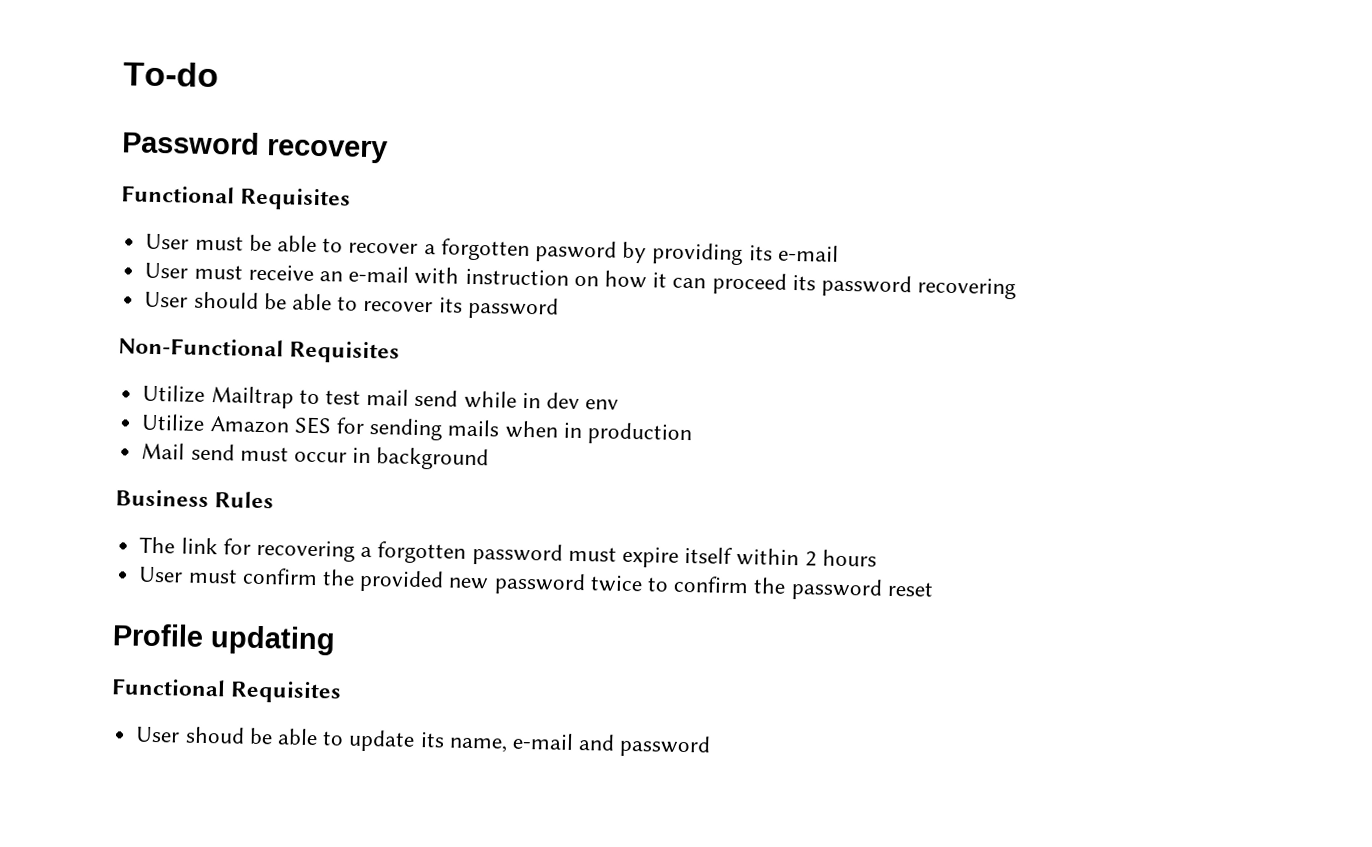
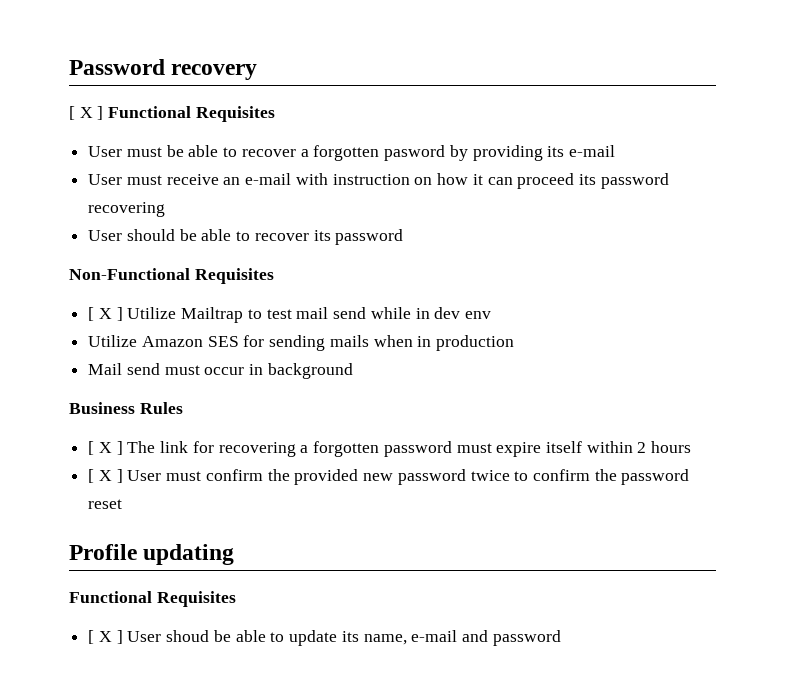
- To-do
  Password recovery
- Functional Requisites
+ [ X ] Functional Requisites
- Utilize Mailtrap to test mail send while in dev env
+ [ X ] Utilize Mailtrap to test mail send while in dev env
- The link for recovering a forgotten password must expire itself within 2 hours
+ [ X ] The link for recovering a forgotten password must expire itself within 2 hours
- User must confirm the provided new password twice to confirm the password reset
+ [ X ] User must confirm the provided new password twice to confirm the password reset
- User shoud be able to update its name, e-mail and password
+ [ X ] User shoud be able to update its name, e-mail and password

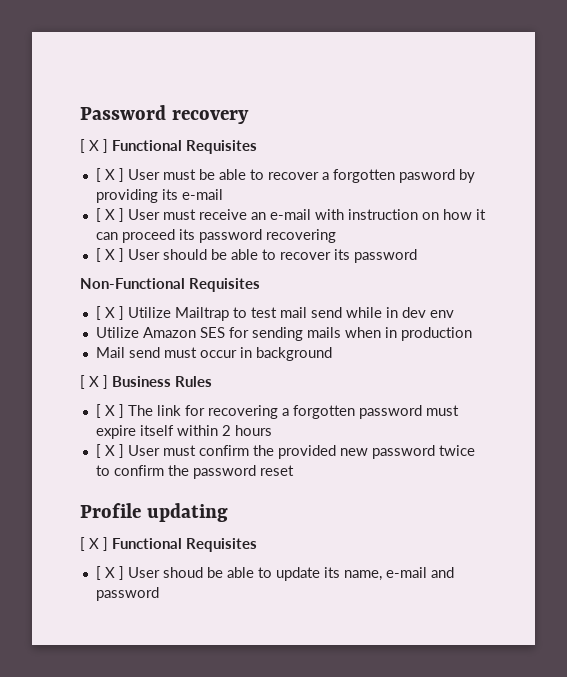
- User must be able to recover a forgotten pasword by providing its e-mail
+ [ X ] User must be able to recover a forgotten pasword by providing its e-mail
- User must receive an e-mail with instruction on how it can proceed its password recovering
+ [ X ] User must receive an e-mail with instruction on how it can proceed its password recovering
- User should be able to recover its password
+ [ X ] User should be able to recover its password
- Business Rules
+ [ X ] Business Rules
  Profile updating
- Functional Requisites
+ [ X ] Functional Requisites

